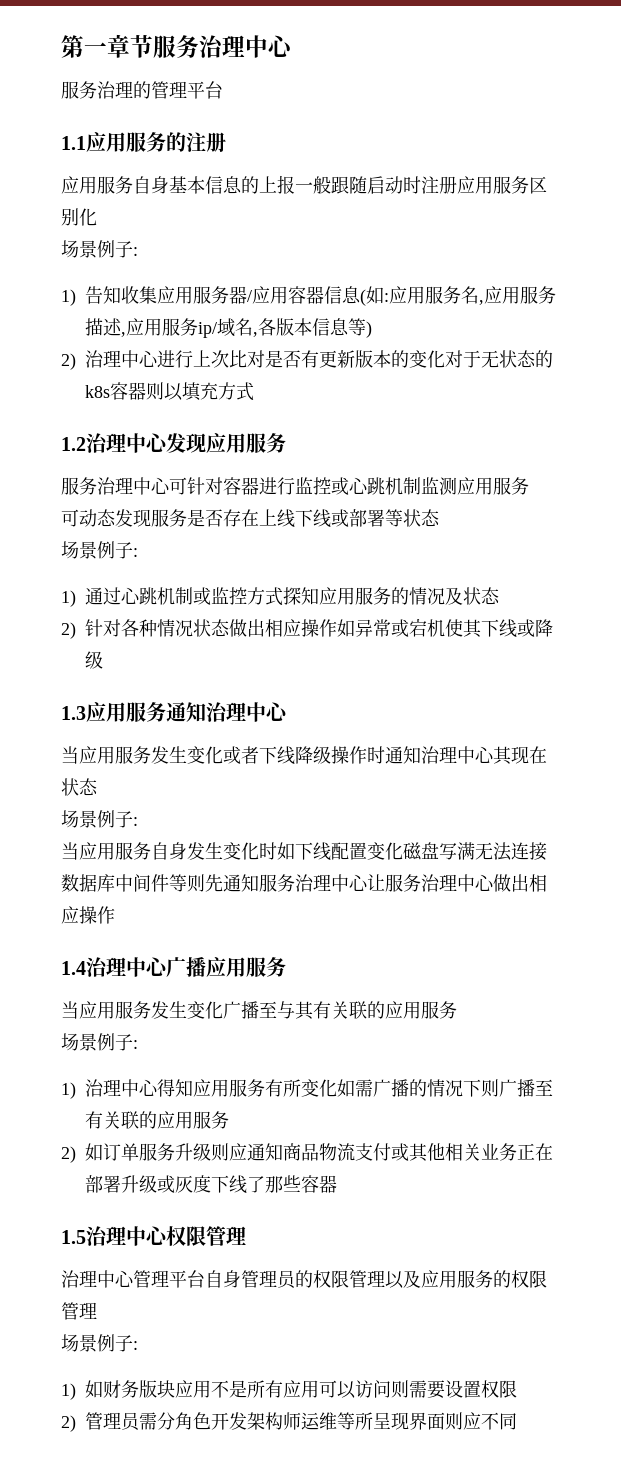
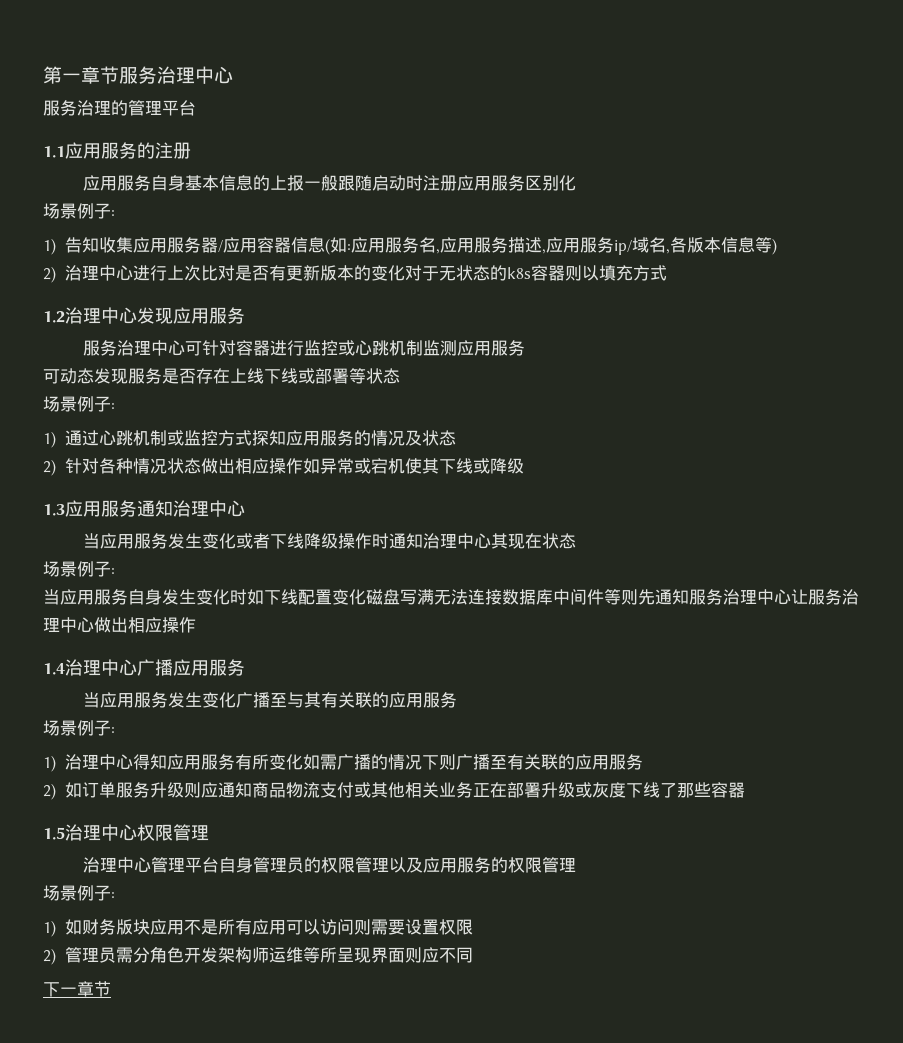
+ 下一章节

